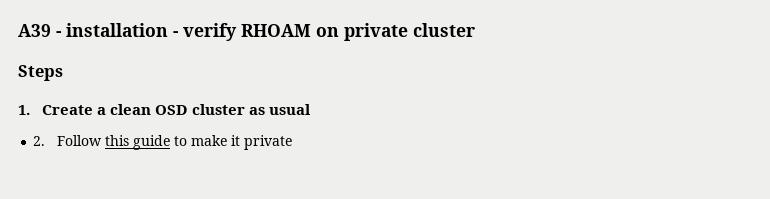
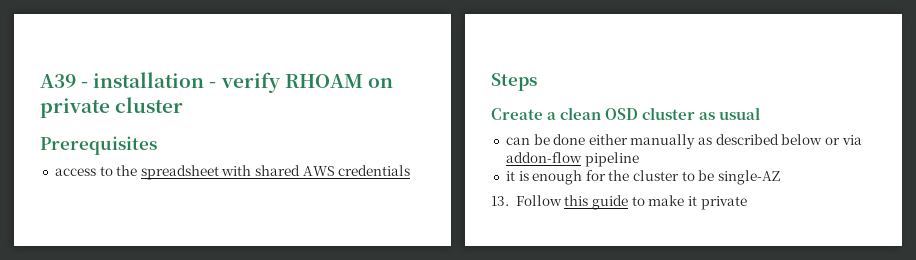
+ Prerequisites
+ access to the spreadsheet with shared AWS credentials
- 1. Create a clean OSD cluster as usual
+ Create a clean OSD cluster as usual
- 2. Follow this guide to make it private
+ can be done either manually as described below or via addon-flow pipeline
+ it is enough for the cluster to be single-AZ
+ 13. Follow this guide to make it private

